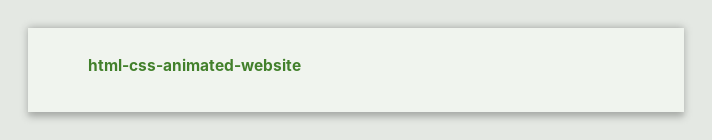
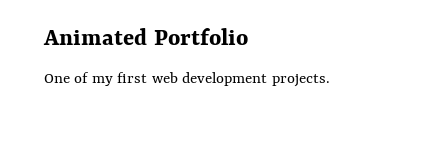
- html-css-animated-website
+ Animated Portfolio
+ One of my first web development projects.

